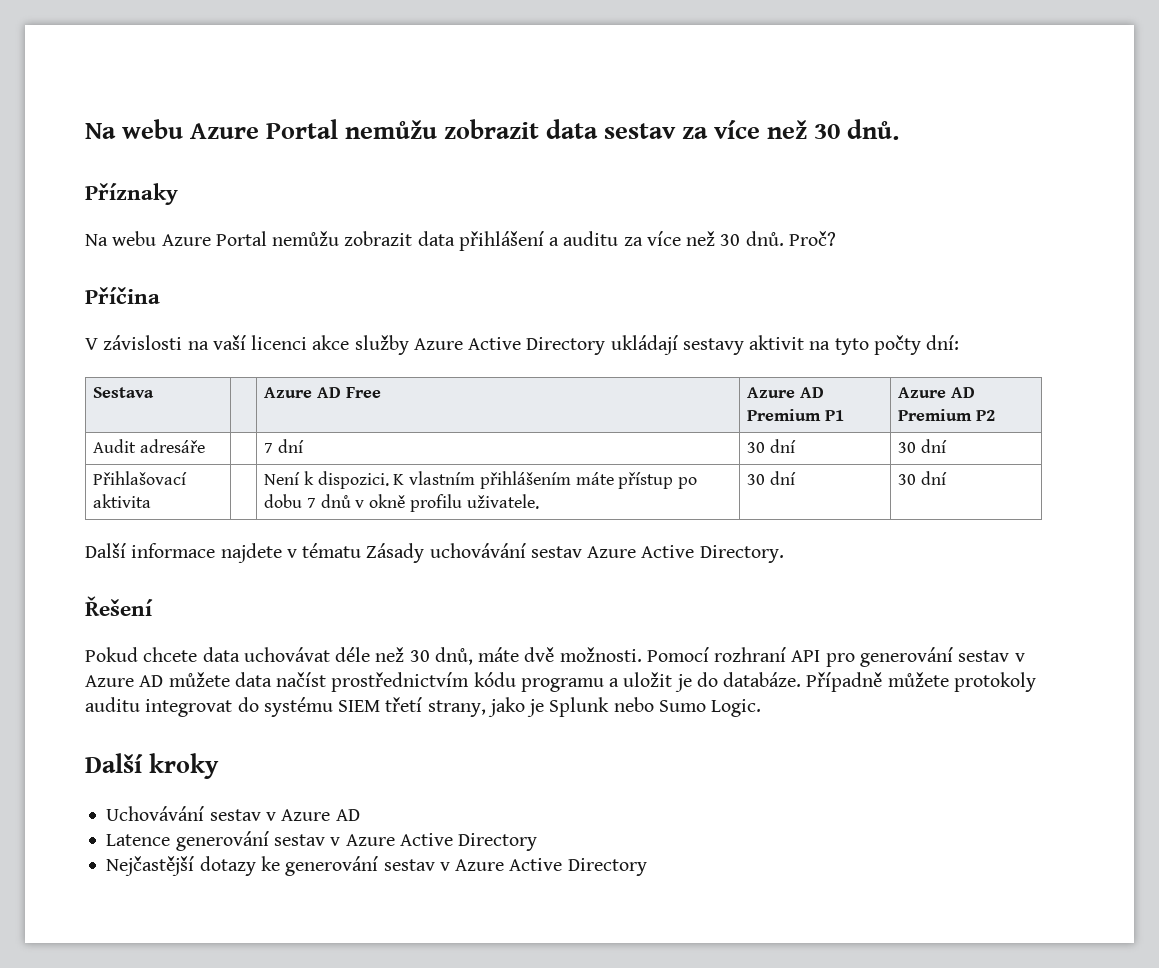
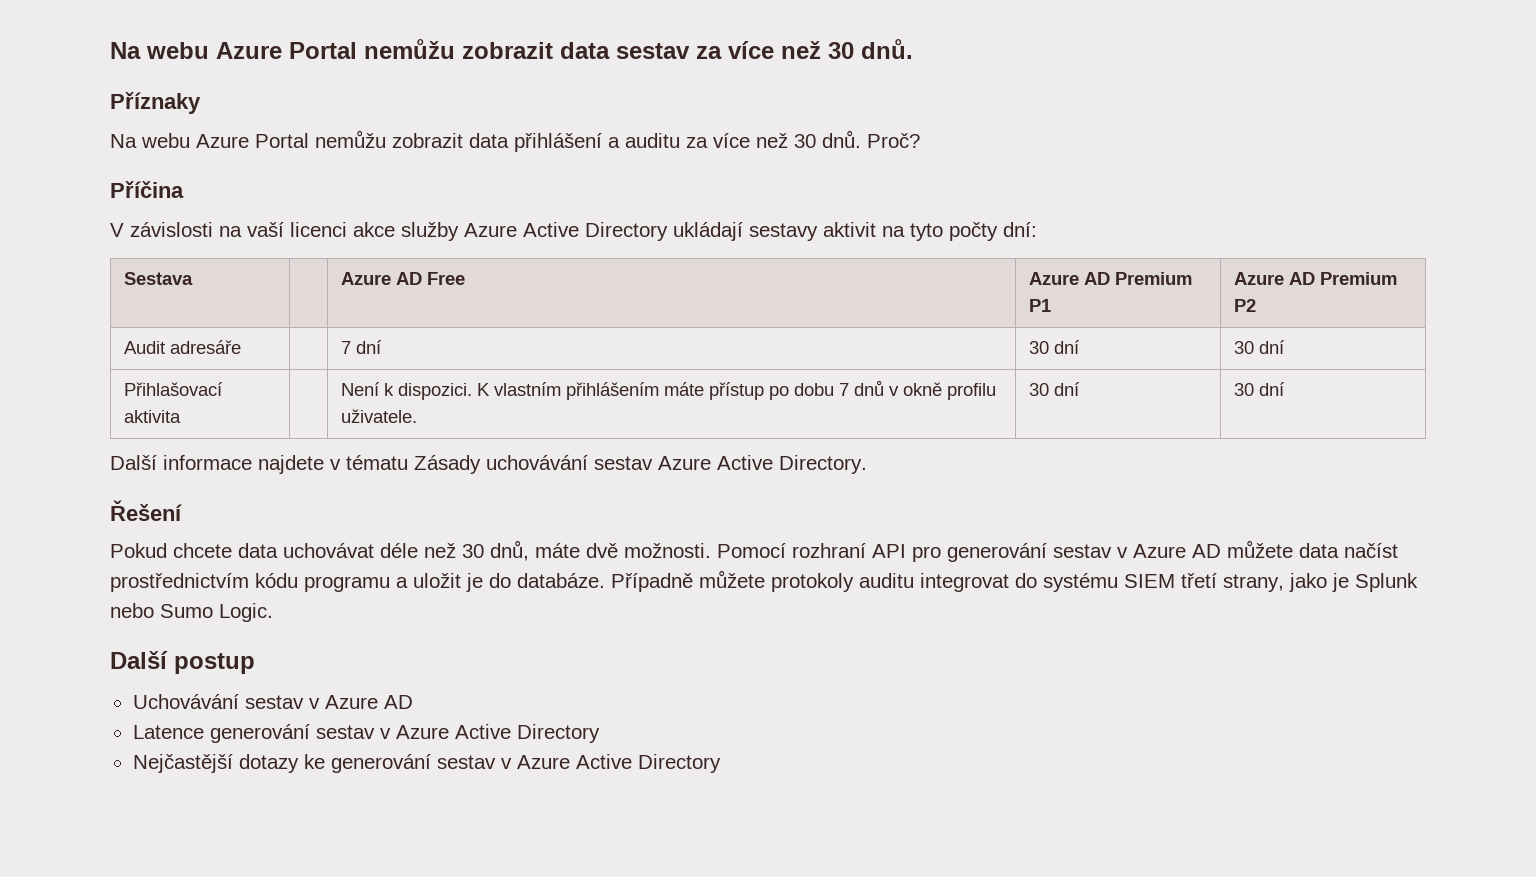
- Další kroky
+ Další postup

